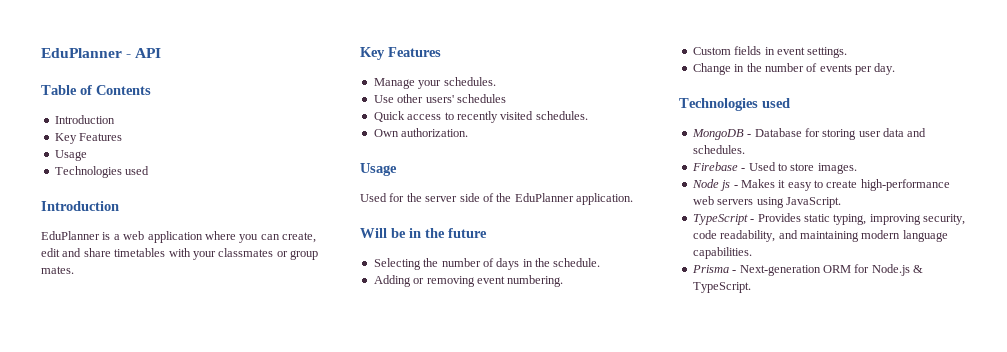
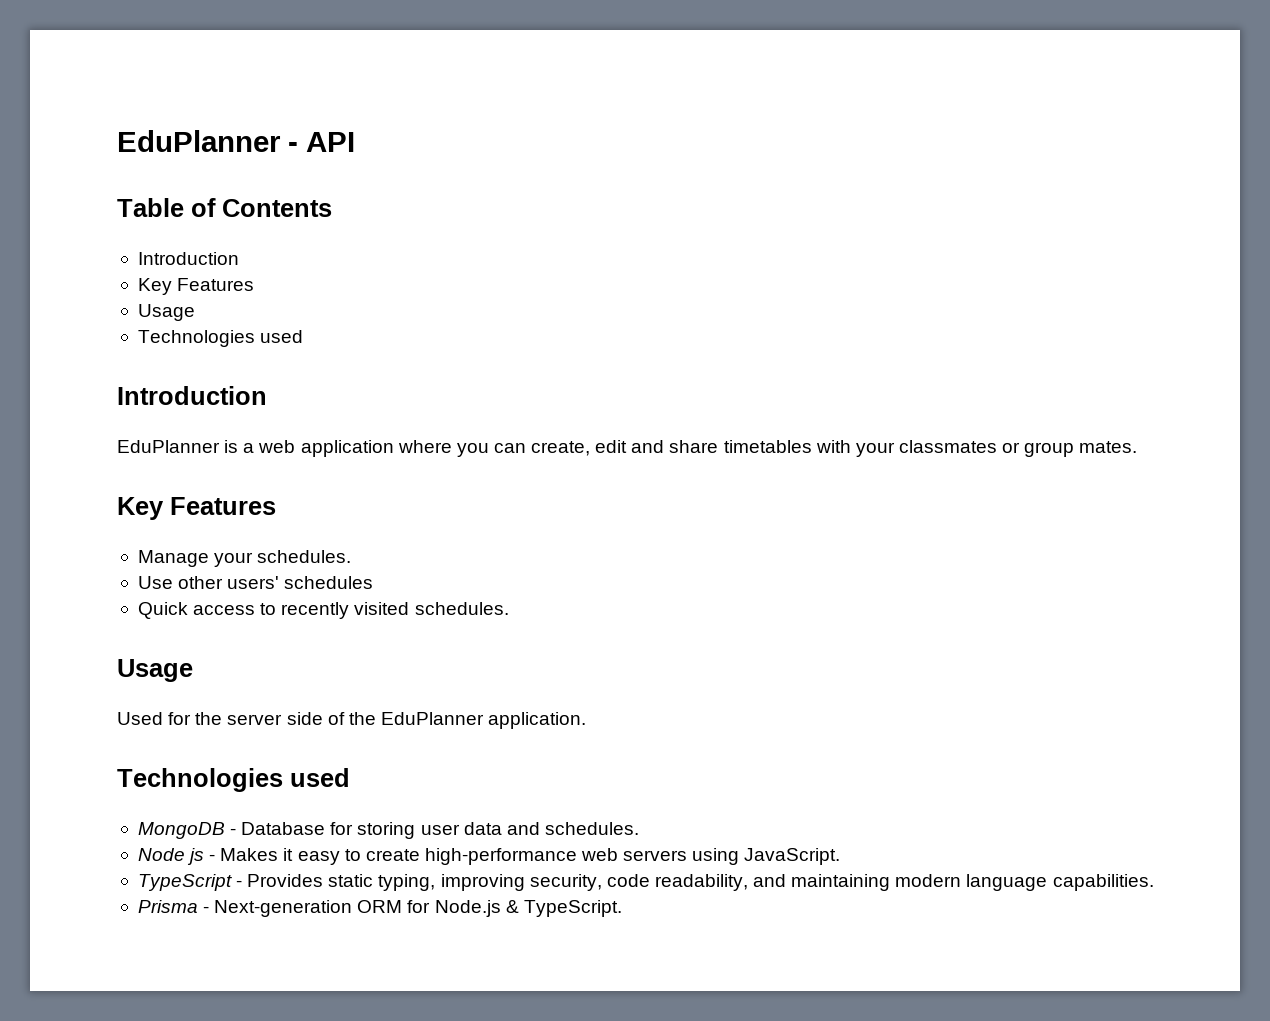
- Own authorization.
- Will be in the future
- Selecting the number of days in the schedule.
- Adding or removing event numbering.
- Сustom fields in event settings.
- Change in the number of events per day.
- Firebase - Used to store images.

